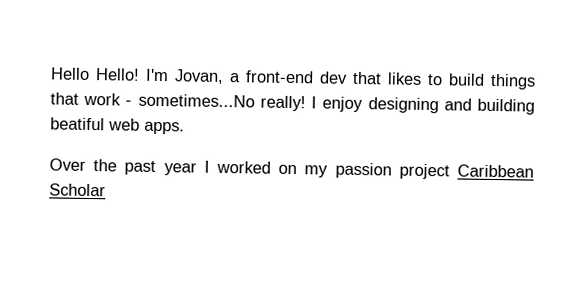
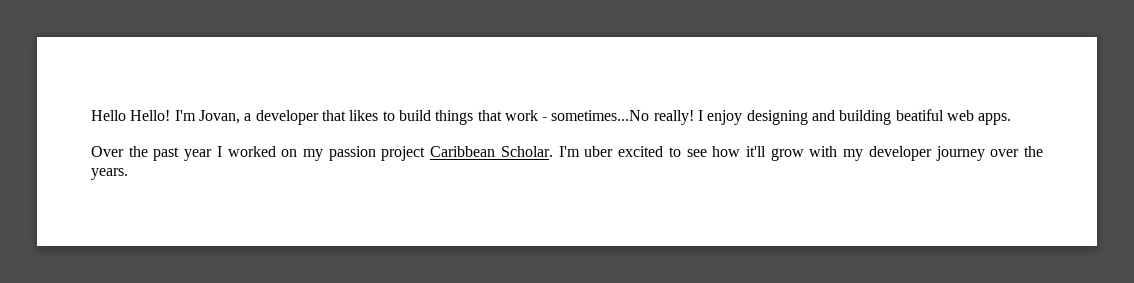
- I'm Jovan, a front-end dev that likes to build things that work - sometimes...No really!
+ I'm Jovan, a developer that likes to build things that work - sometimes...No really!
- Over the past year I worked on my passion project Caribbean Scholar
+ Over the past year I worked on my passion project Caribbean Scholar. I'm uber excited to see how it'll grow with my developer journey over the years.

